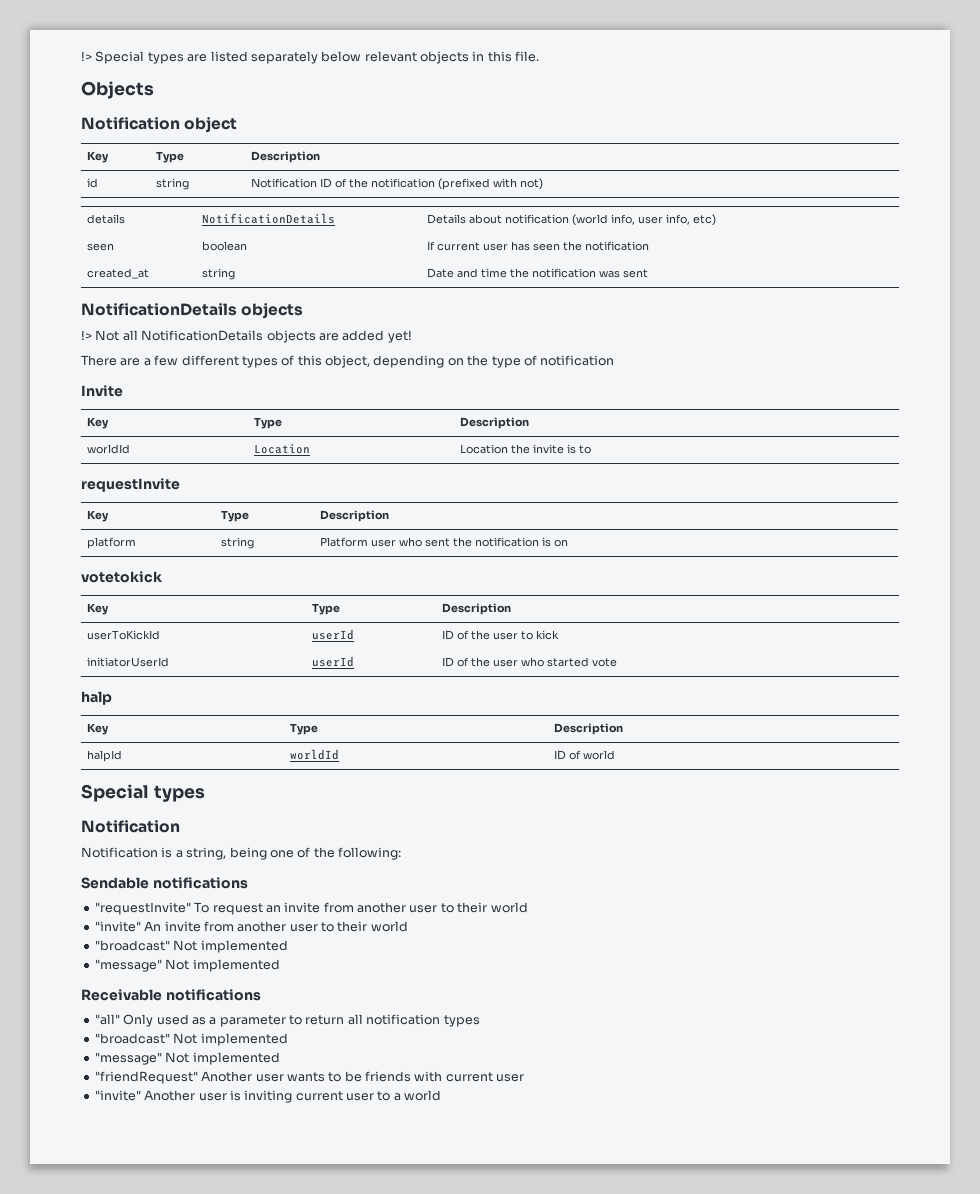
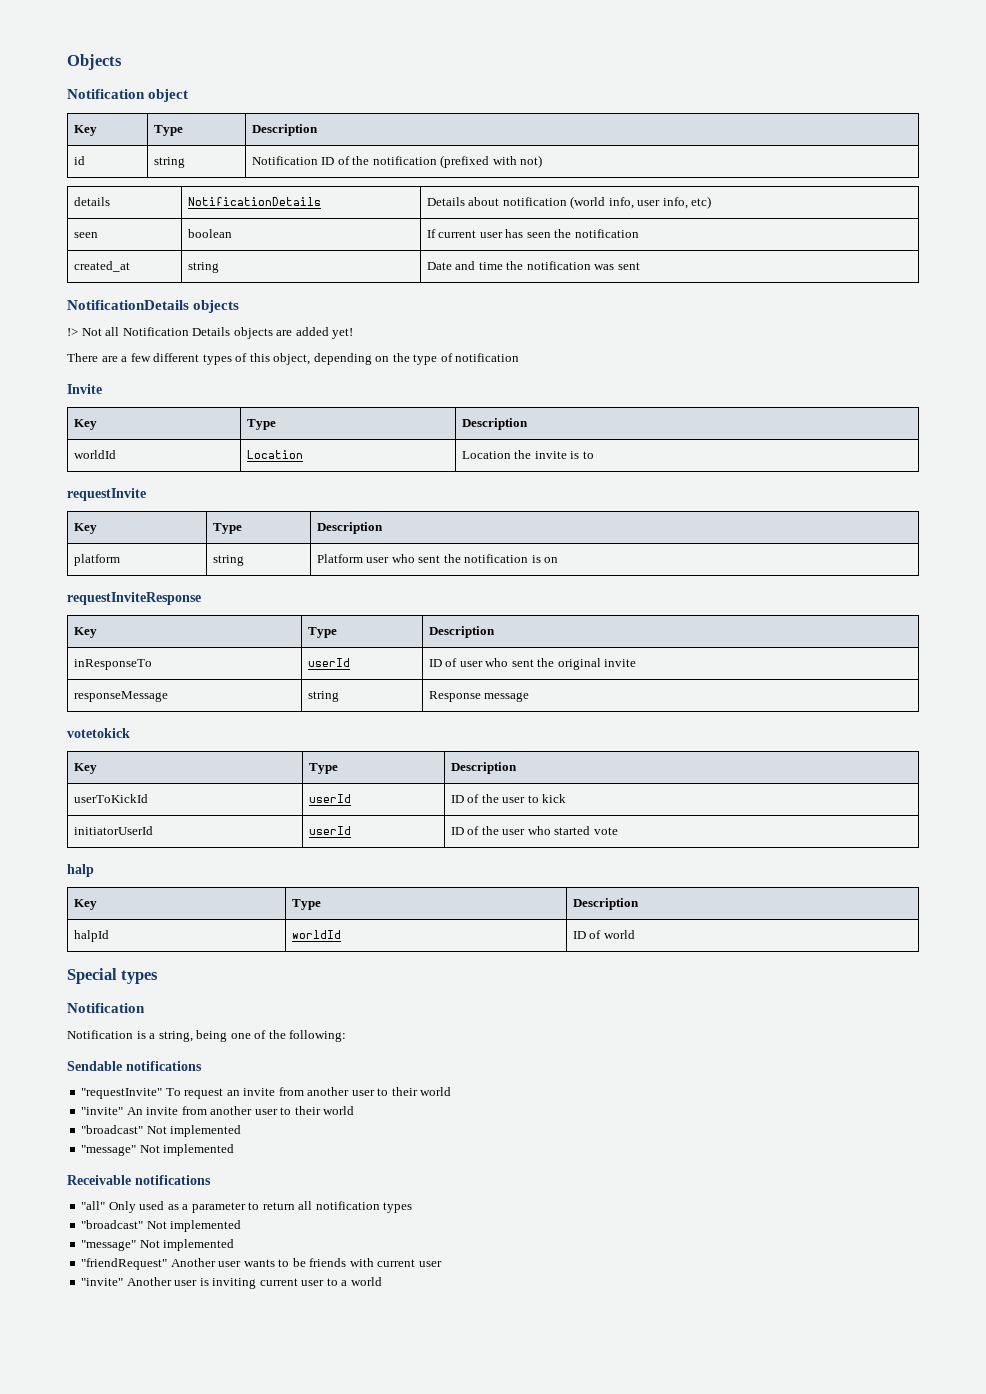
- !> Special types are listed separately below relevant objects in this file.
- !> Not all NotificationDetails objects are added yet!
+ !> Not all Notification Details objects are added yet!
+ requestInviteResponse
+ Key | Type | Description
+ inResponseTo | userId | ID of user who sent the original invite
+ responseMessage | string | Response message

